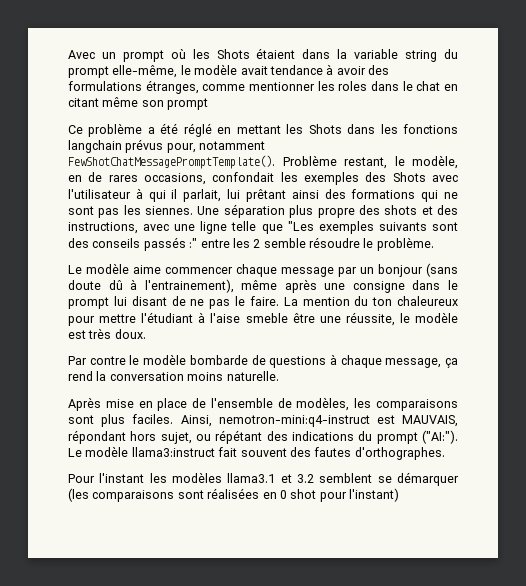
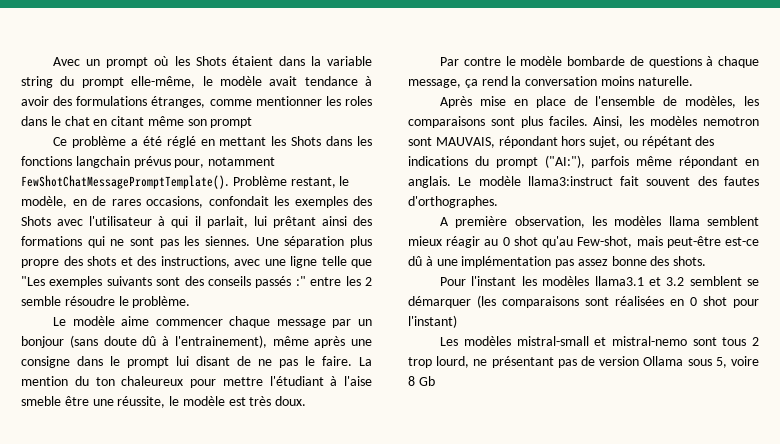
- Ainsi, nemotron-mini:q4-instruct est MAUVAIS, répondant hors sujet, ou répétant des indications du prompt ("AI:").
+ Ainsi, les modèles nemotron sont MAUVAIS, répondant hors sujet, ou répétant des indications du prompt ("AI:"), parfois même répondant en anglais.
+ A première observation, les modèles llama semblent mieux réagir au 0 shot qu'au Few-shot, mais peut-être est-ce dû à une implémentation pas assez bonne des shots.
+ Les modèles mistral-small et mistral-nemo sont tous 2 trop lourd, ne présentant pas de version Ollama sous 5, voire 8 Gb

